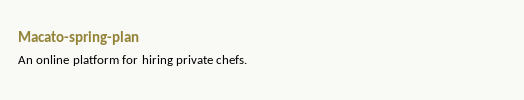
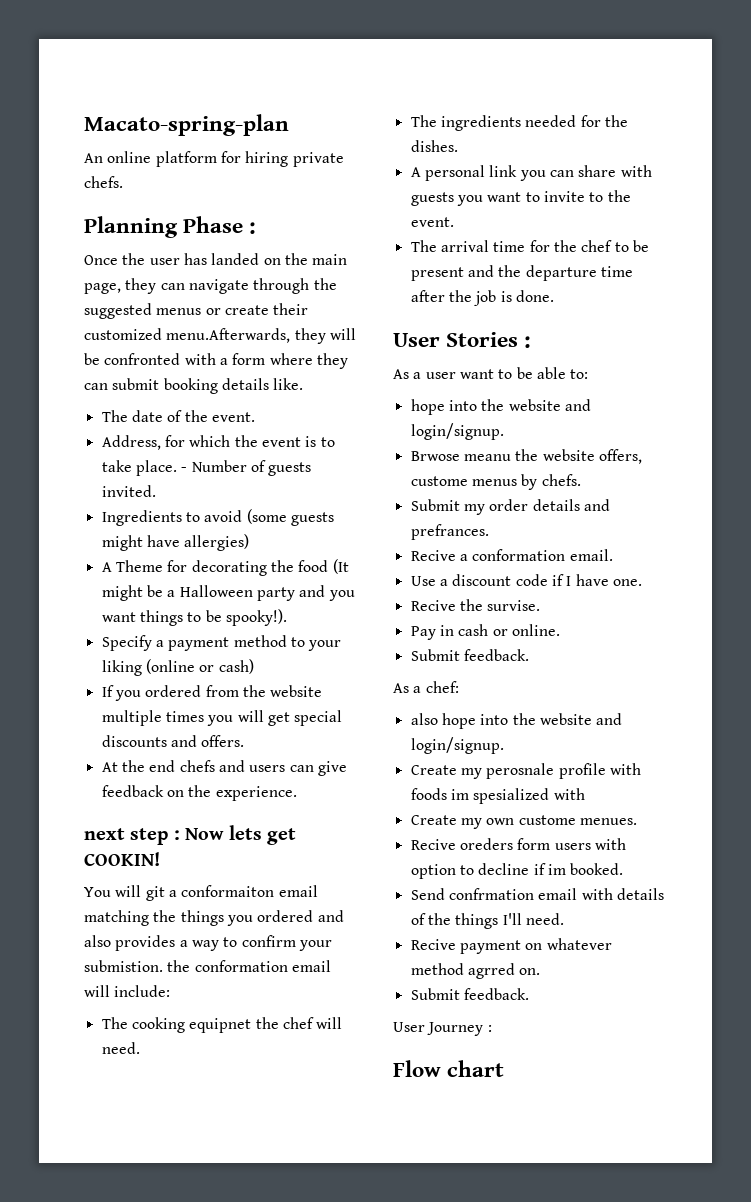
+ Planning Phase :
+ Once the user has landed on the main page, they can navigate through the suggested menus or create their customized menu.Afterwards, they will be confronted with a form where they can submit booking details like.
+ The date of the event.
+ Address, for which the event is to take place. - Number of guests invited.
+ Ingredients to avoid (some guests might have allergies)
+ A Theme for decorating the food (It might be a Halloween party and you want things to be spooky!).
+ Specify a payment method to your liking (online or cash)
+ If you ordered from the website multiple times you will get special discounts and offers.
+ At the end chefs and users can give feedback on the experience.
+ next step : Now lets get COOKIN!
+ You will git a conformaiton email matching the things you ordered and also provides a way to confirm your submistion. the conformation email will include:
+ The cooking equipnet the chef will need.
+ The ingredients needed for the dishes.
+ A personal link you can share with guests you want to invite to the event.
+ The arrival time for the chef to be present and the departure time after the job is done.
+ User Stories :
+ As a user want to be able to:
+ hope into the website and login/signup.
+ Brwose meanu the website offers, custome menus by chefs.
+ Submit my order details and prefrances.
+ Recive a conformation email.
+ Use a discount code if I have one.
+ Recive the survise.
+ Pay in cash or online.
+ Submit feedback.
+ As a chef:
+ also hope into the website and login/signup.
+ Create my perosnale profile with foods im spesialized with
+ Create my own custome menues.
+ Recive oreders form users with option to decline if im booked.
+ Send confrmation email with details of the things I'll need.
+ Recive payment on whatever method agrred on.
+ Submit feedback.
+ User Journey :
+ Flow chart

